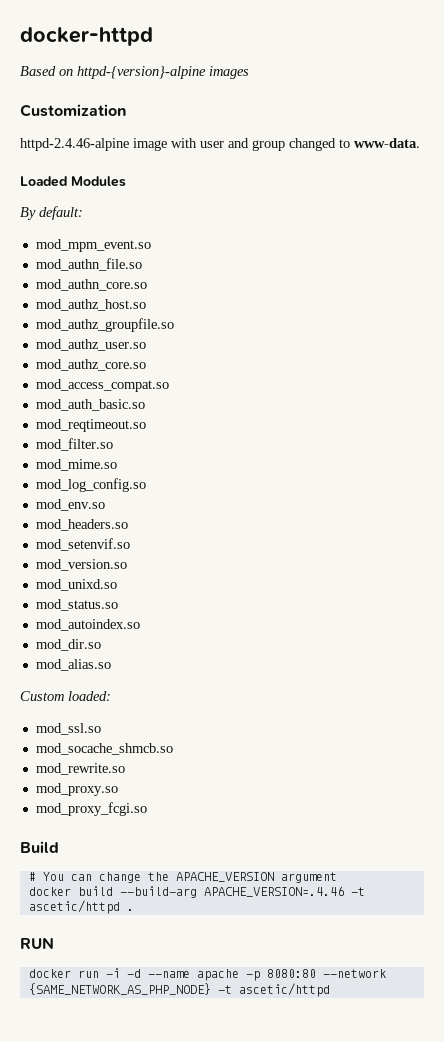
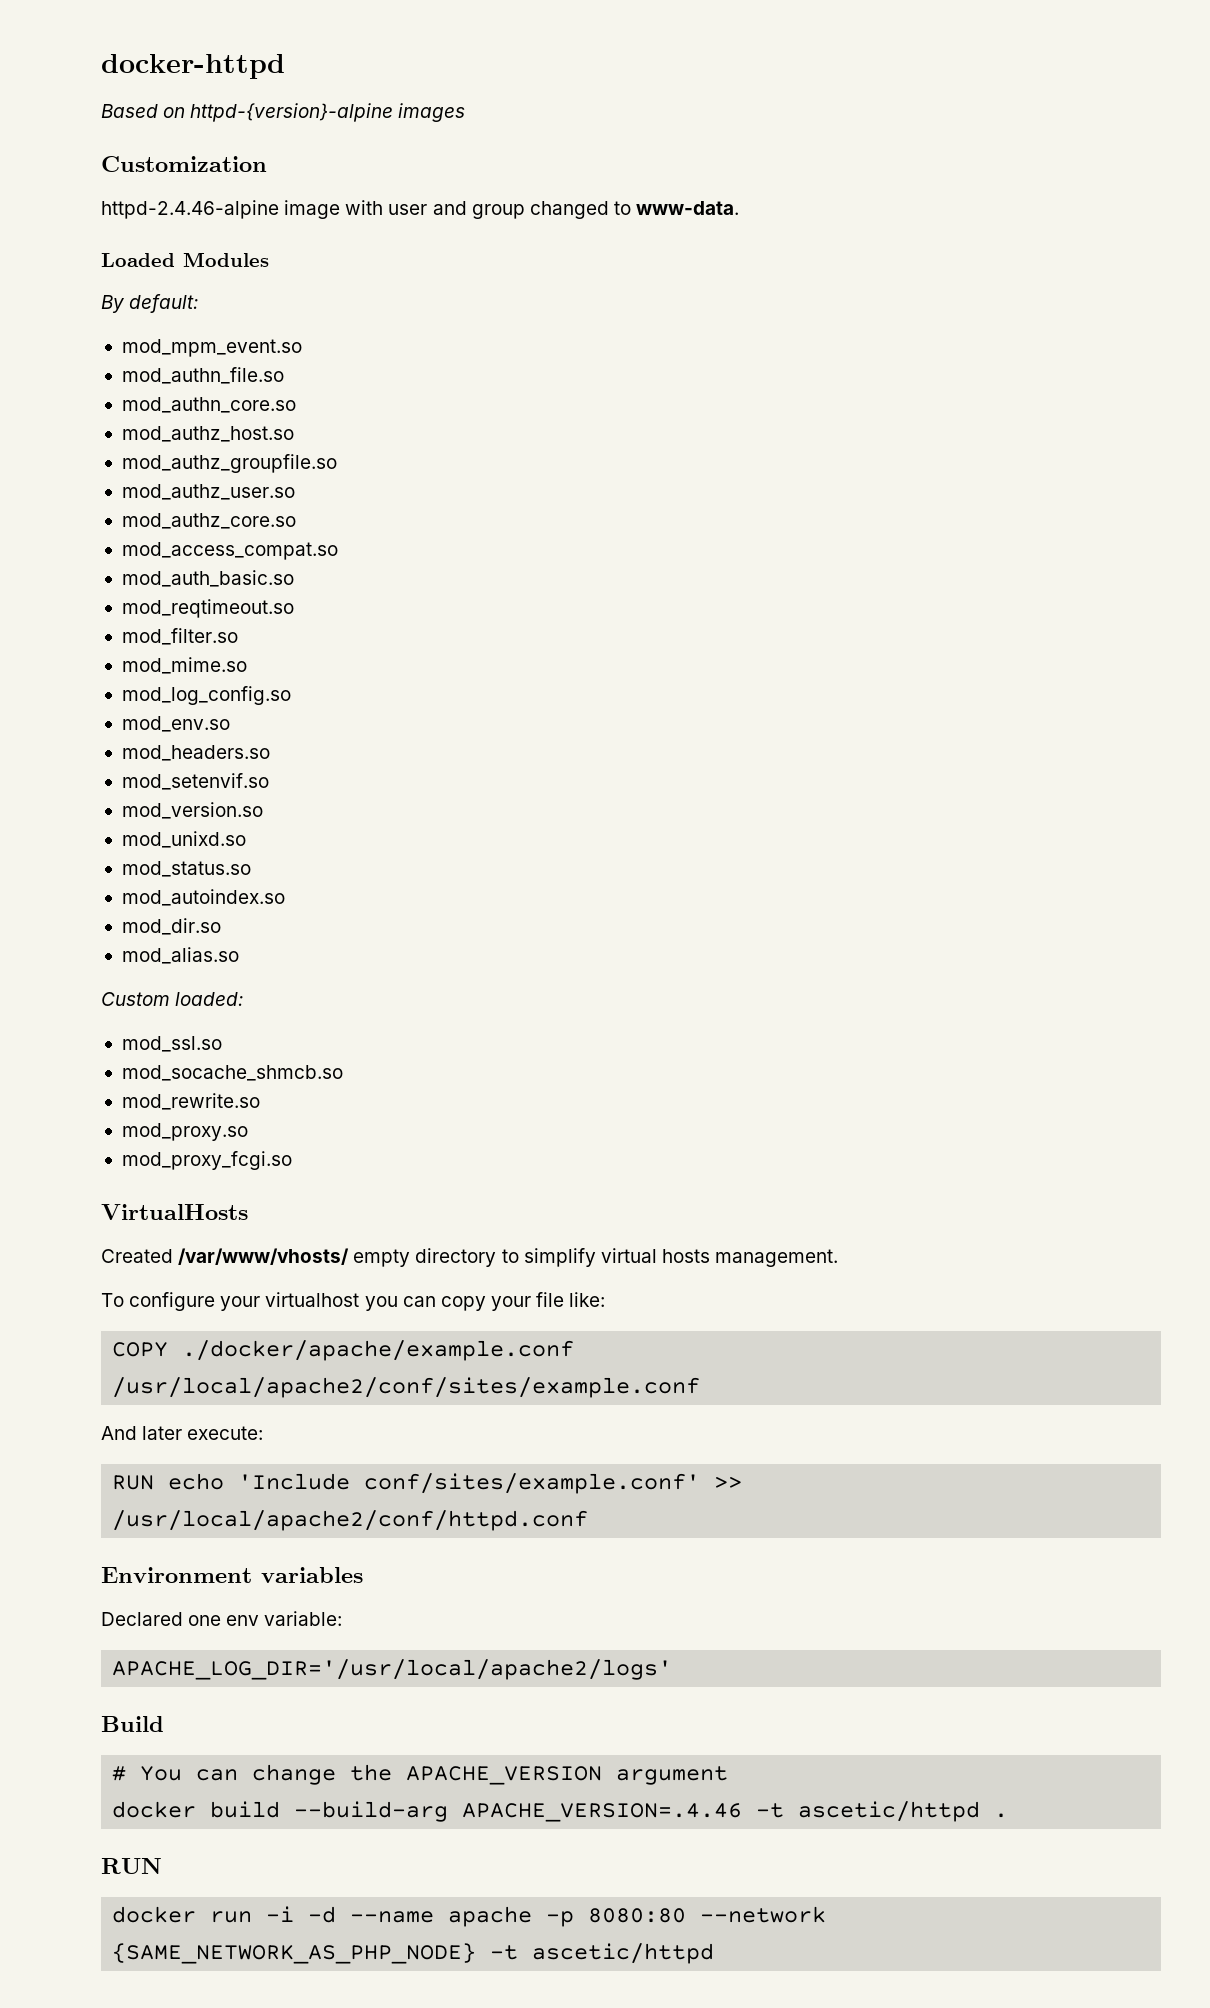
+ VirtualHosts
+ Created /var/www/vhosts/ empty directory to simplify virtual hosts management.
+ To configure your virtualhost you can copy your file like:
+ COPY ./docker/apache/example.conf /usr/local/apache2/conf/sites/example.conf
+ And later execute:
+ RUN echo 'Include conf/sites/example.conf' >> /usr/local/apache2/conf/httpd.conf
+ Environment variables
+ Declared one env variable:
+ APACHE_LOG_DIR='/usr/local/apache2/logs'

